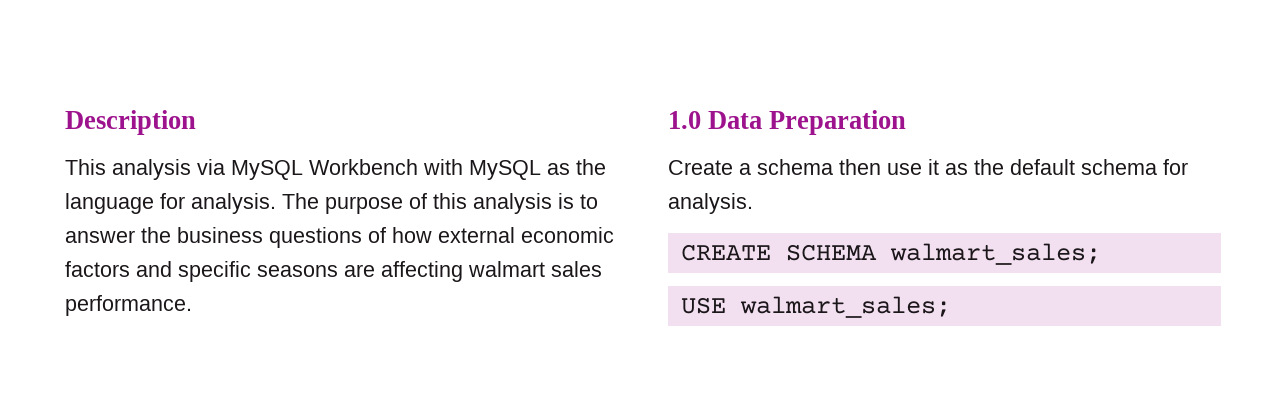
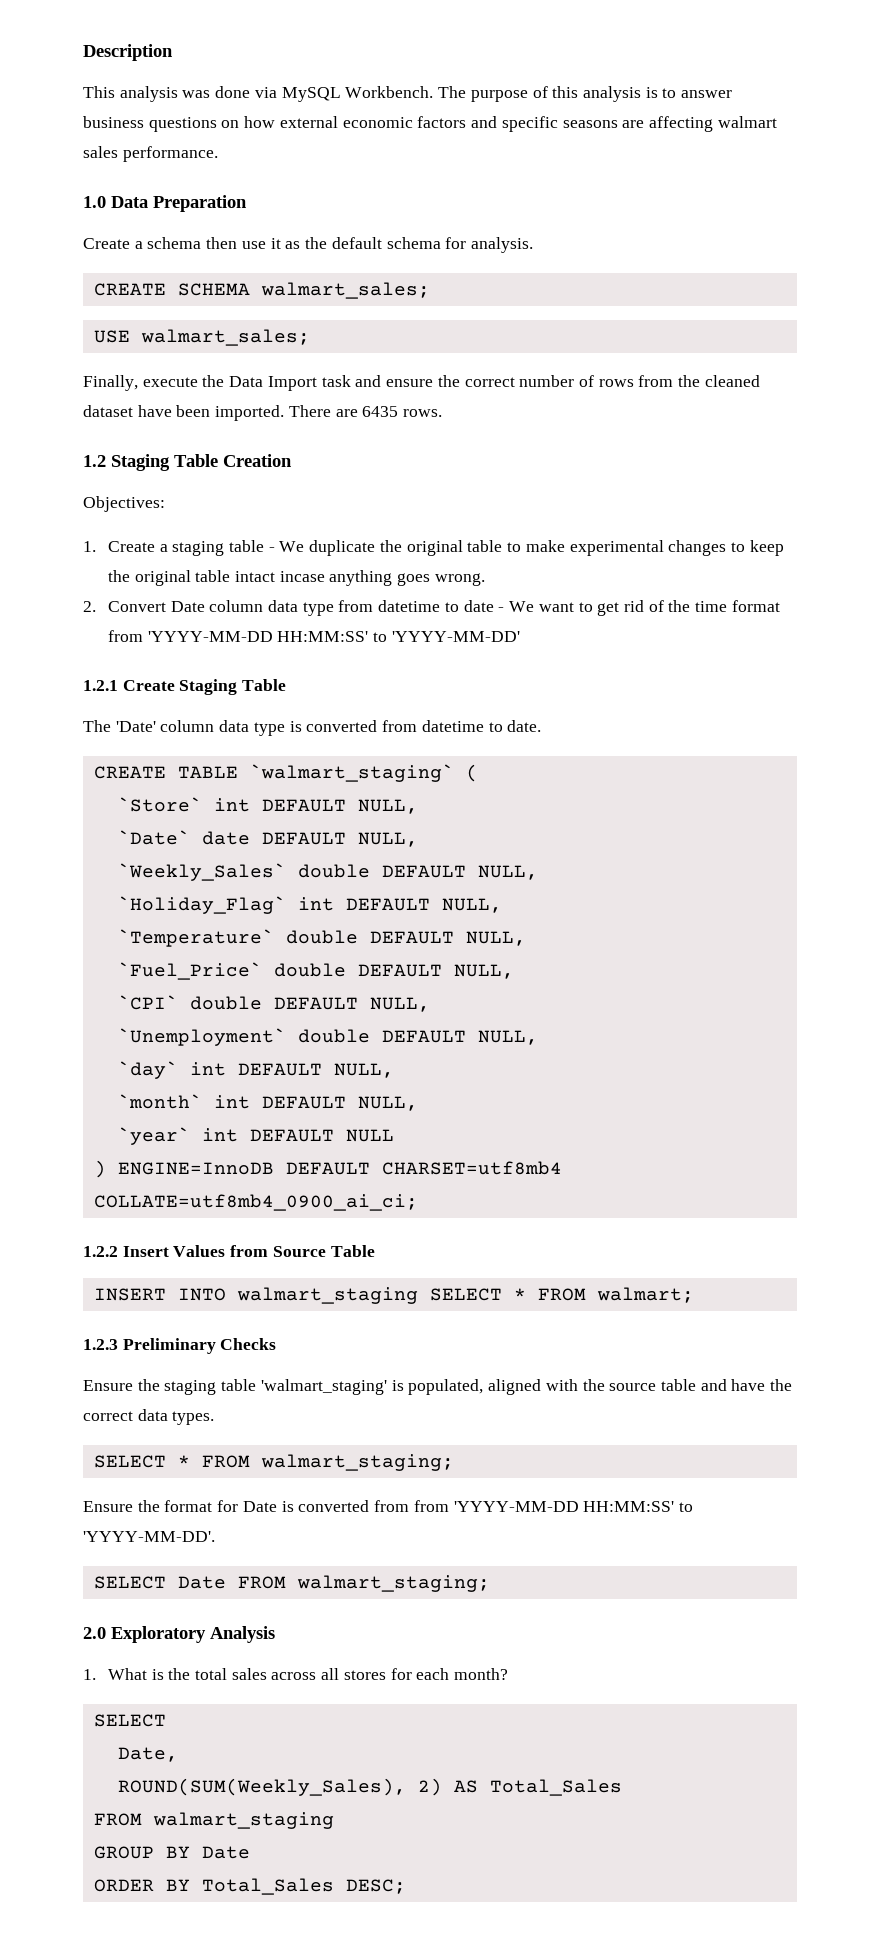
- This analysis via MySQL Workbench with MySQL as the language for analysis.
+ This analysis was done via MySQL Workbench.
- The purpose of this analysis is to answer the business questions of how external economic factors and specific seasons are affecting walmart sales performance.
+ The purpose of this analysis is to answer business questions on how external economic factors and specific seasons are affecting walmart sales performance.
+ Finally, execute the Data Import task and ensure the correct number of rows from the cleaned dataset have been imported. There are 6435 rows.
+ 1.2 Staging Table Creation
+ Objectives:
+ 1. Create a staging table - We duplicate the original table to make experimental changes to keep the original table intact incase anything goes wrong.
+ 2. Convert Date column data type from datetime to date - We want to get rid of the time format from 'YYYY-MM-DD HH:MM:SS' to 'YYYY-MM-DD'
+ 1.2.1 Create Staging Table
+ The 'Date' column data type is converted from datetime to date.
+ CREATE TABLE `walmart_staging` (
+ `Store` int DEFAULT NULL,
+ `Date` date DEFAULT NULL,
+ `Weekly_Sales` double DEFAULT NULL,
+ `Holiday_Flag` int DEFAULT NULL,
+ `Temperature` double DEFAULT NULL,
+ `Fuel_Price` double DEFAULT NULL,
+ `CPI` double DEFAULT NULL,
+ `Unemployment` double DEFAULT NULL,
+ `day` int DEFAULT NULL,
+ `month` int DEFAULT NULL,
+ `year` int DEFAULT NULL
+ ) ENGINE=InnoDB DEFAULT CHARSET=utf8mb4 COLLATE=utf8mb4_0900_ai_ci;
+ 1.2.2 Insert Values from Source Table
+ INSERT INTO walmart_staging SELECT * FROM walmart;
+ 1.2.3 Preliminary Checks
+ Ensure the staging table 'walmart_staging' is populated, aligned with the source table and have the correct data types.
+ SELECT * FROM walmart_staging;
+ Ensure the format for Date is converted from from 'YYYY-MM-DD HH:MM:SS' to 'YYYY-MM-DD'.
+ SELECT Date FROM walmart_staging;
+ 2.0 Exploratory Analysis
+ 1. What is the total sales across all stores for each month?
+ SELECT
+ Date,
+ ROUND(SUM(Weekly_Sales), 2) AS Total_Sales
+ FROM walmart_staging
+ GROUP BY Date
+ ORDER BY Total_Sales DESC;

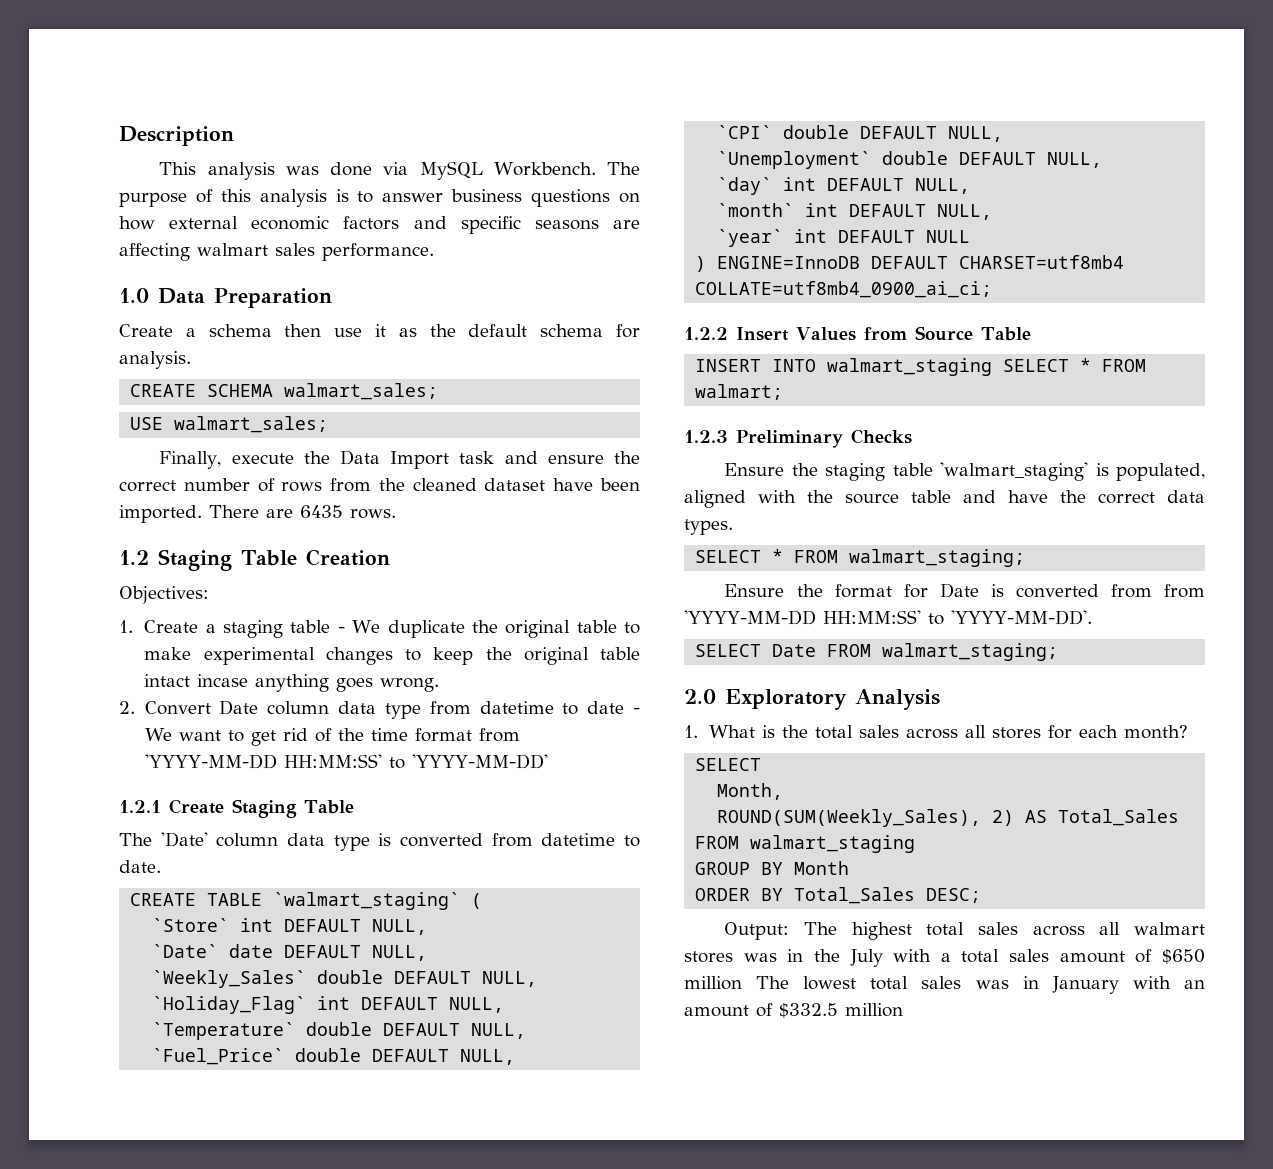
- Date,
+ Month,
- GROUP BY Date
+ GROUP BY Month
+ Output: The highest total sales across all walmart stores was in the July with a total sales amount of $650 million The lowest total sales was in January with an amount of $332.5 million

